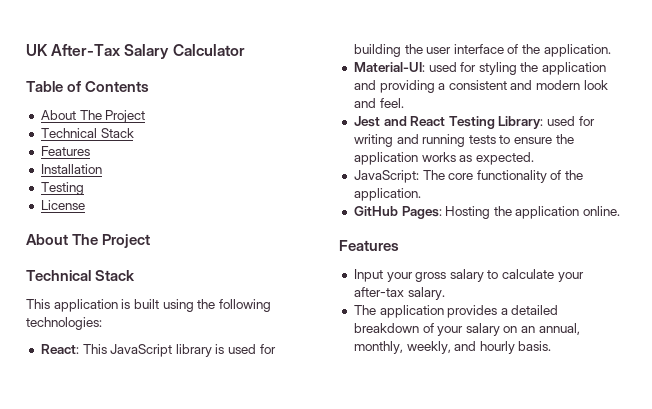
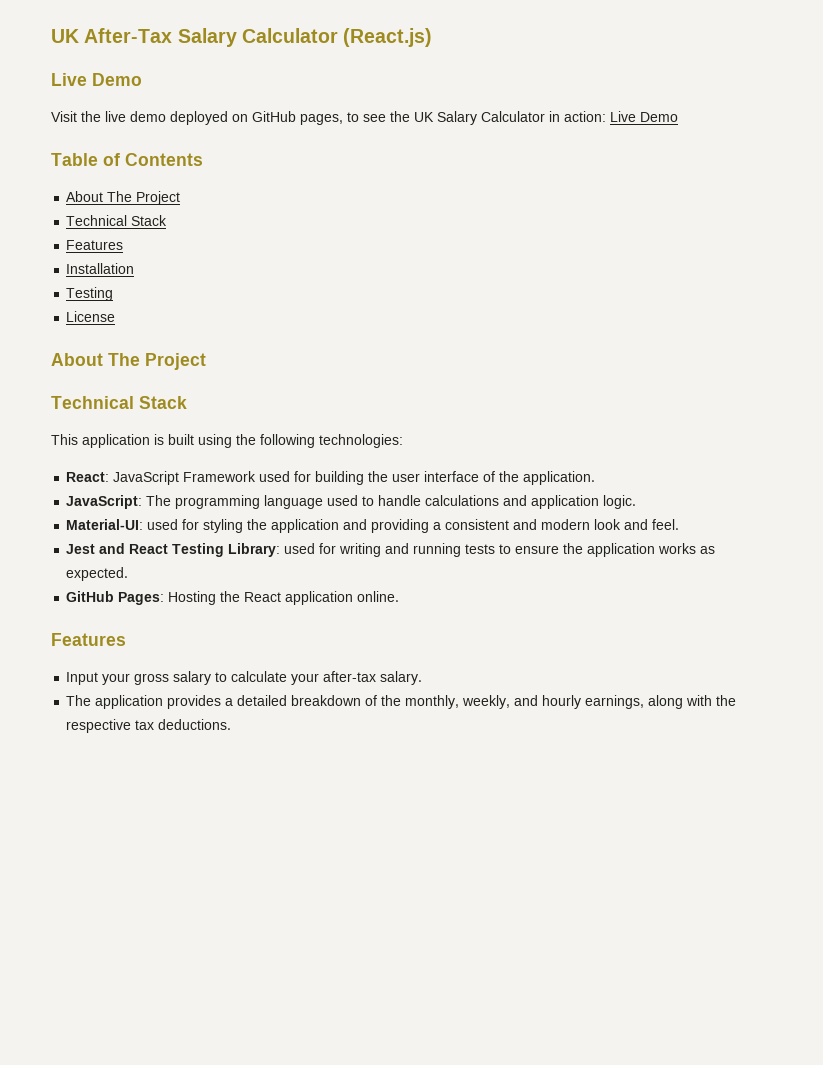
- UK After-Tax Salary Calculator
+ UK After-Tax Salary Calculator (React.js)
+ Live Demo
+ Visit the live demo deployed on GitHub pages, to see the UK Salary Calculator in action: Live Demo
- React: This JavaScript library is used for building the user interface of the application.
+ React: JavaScript Framework used for building the user interface of the application.
+ JavaScript: The programming language used to handle calculations and application logic.
- JavaScript: The core functionality of the application.
- GitHub Pages: Hosting the application online.
+ GitHub Pages: Hosting the React application online.
- The application provides a detailed breakdown of your salary on an annual, monthly, weekly, and hourly basis.
+ The application provides a detailed breakdown of the monthly, weekly, and hourly earnings, along with the respective tax deductions.

